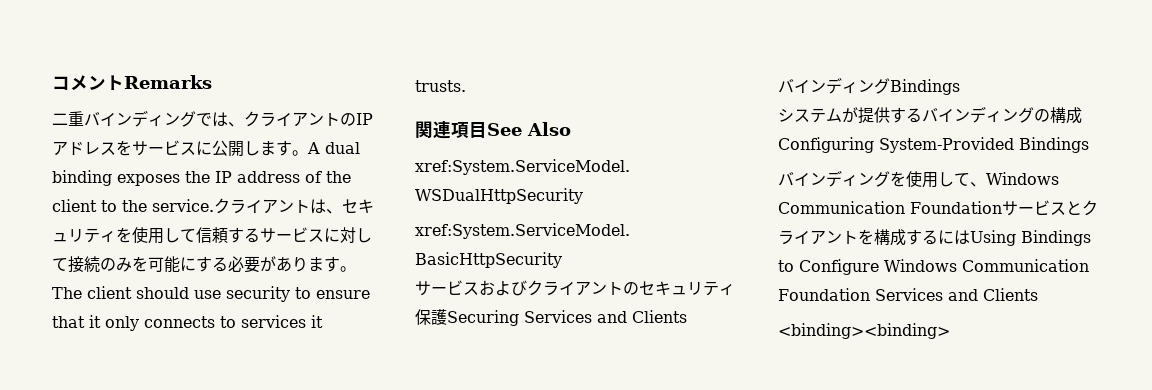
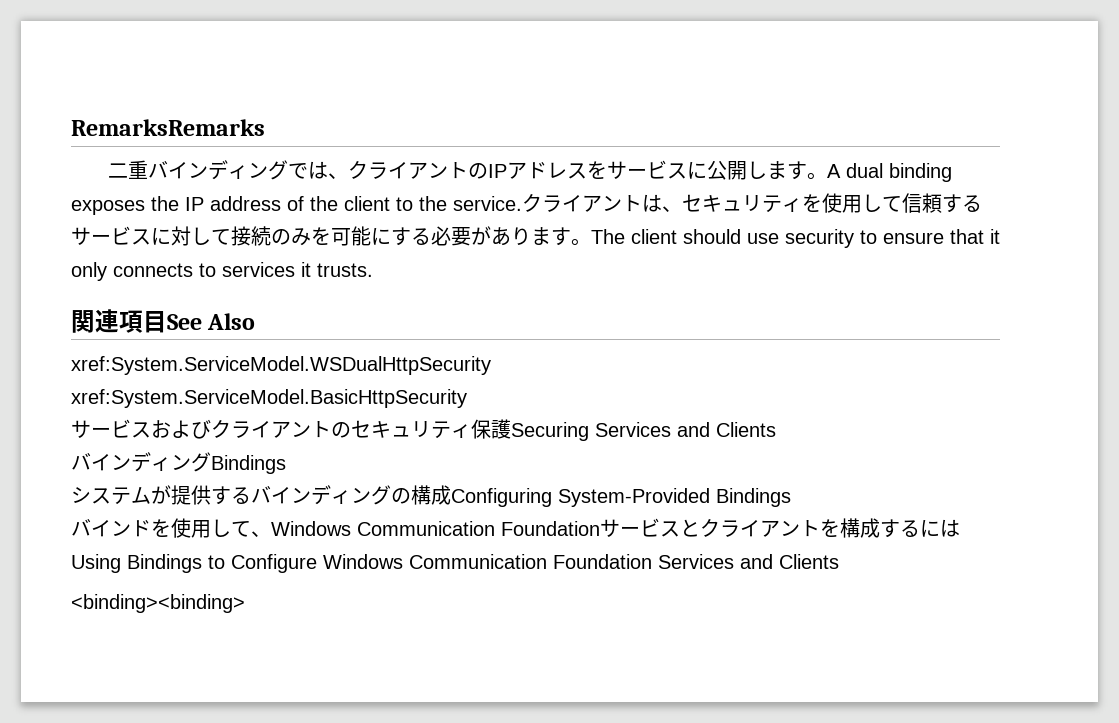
- コメントRemarks
+ RemarksRemarks
- バインディングを使用して、Windows Communication Foundationサービスとクライアントを構成するにはUsing Bindings to Configure Windows Communication Foundation Services and Clients
+ バインドを使用して、Windows Communication Foundationサービスとクライアントを構成するにはUsing Bindings to Configure Windows Communication Foundation Services and Clients

